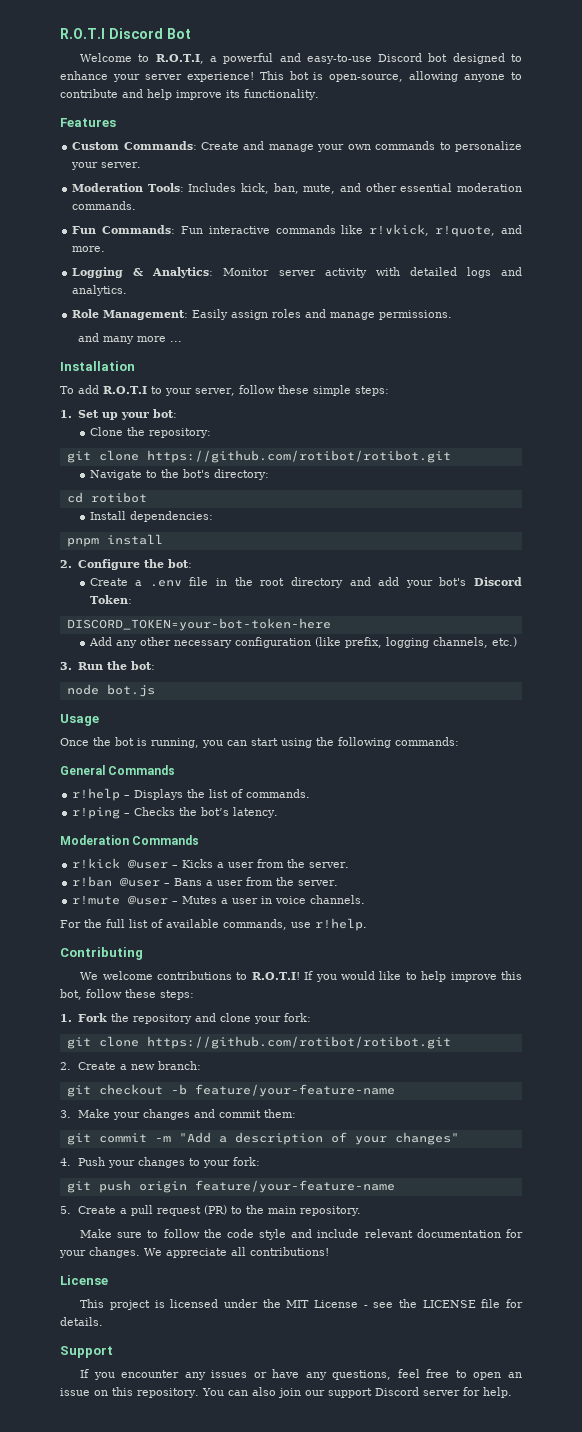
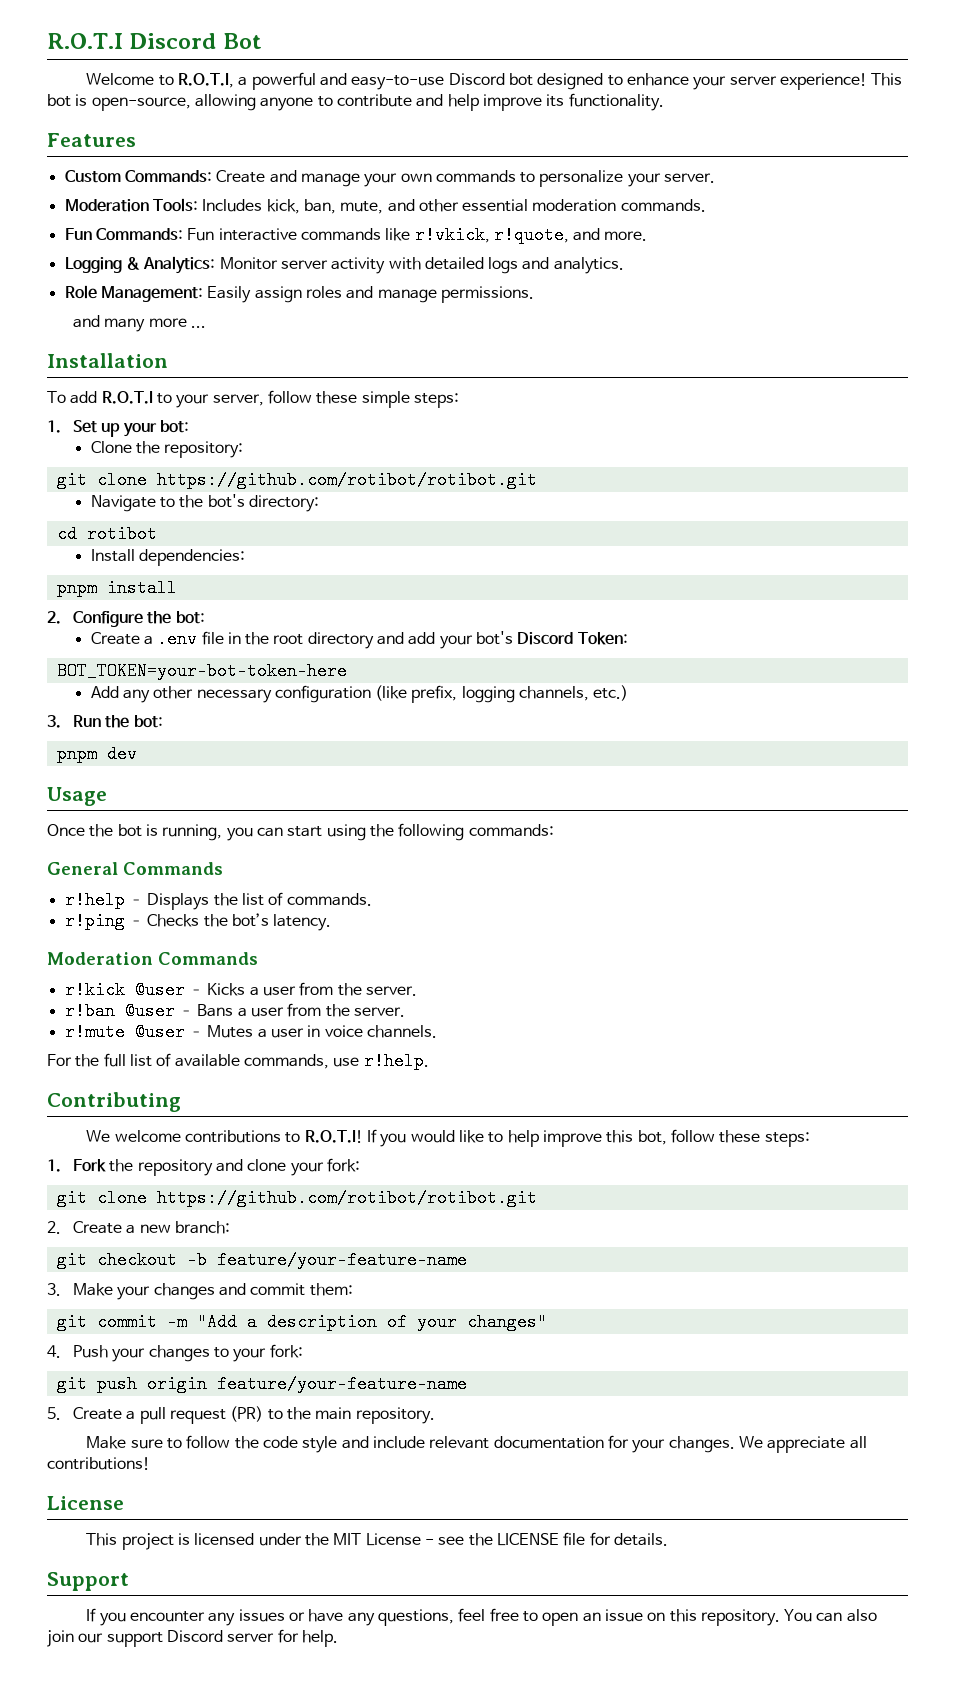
- DISCORD_TOKEN=your-bot-token-here
+ BOT_TOKEN=your-bot-token-here
- node bot.js
+ pnpm dev

